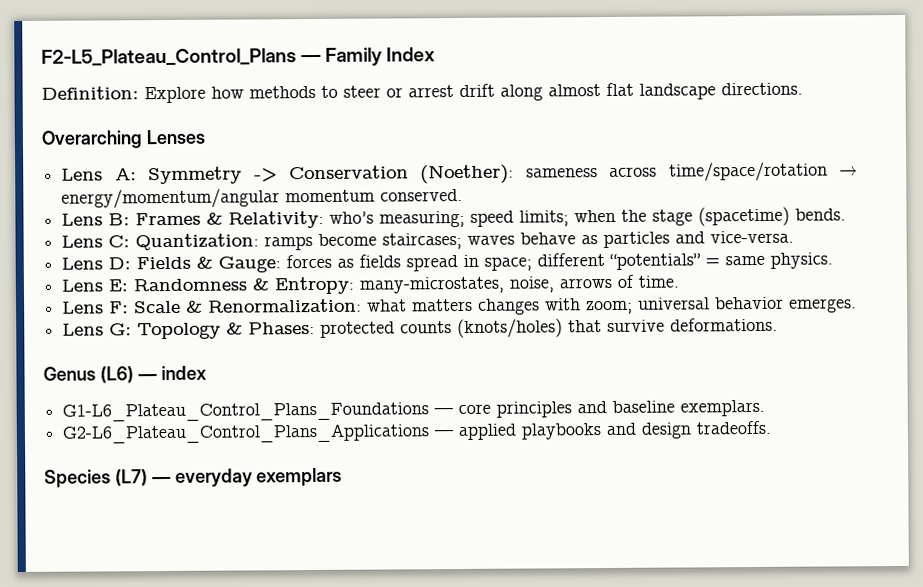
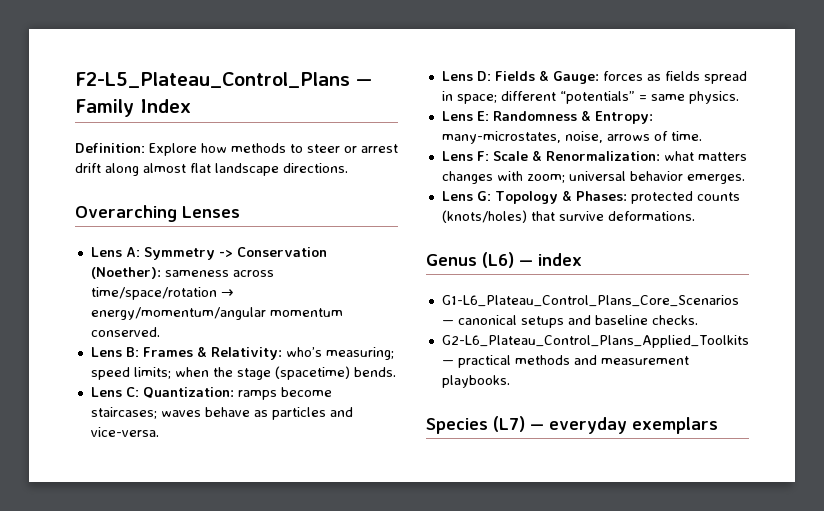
- G1-L6_Plateau_Control_Plans_Foundations — core principles and baseline exemplars.
- G2-L6_Plateau_Control_Plans_Applications — applied playbooks and design tradeoffs.
+ G1-L6_Plateau_Control_Plans_Core_Scenarios — canonical setups and baseline checks.
+ G2-L6_Plateau_Control_Plans_Applied_Toolkits — practical methods and measurement playbooks.

